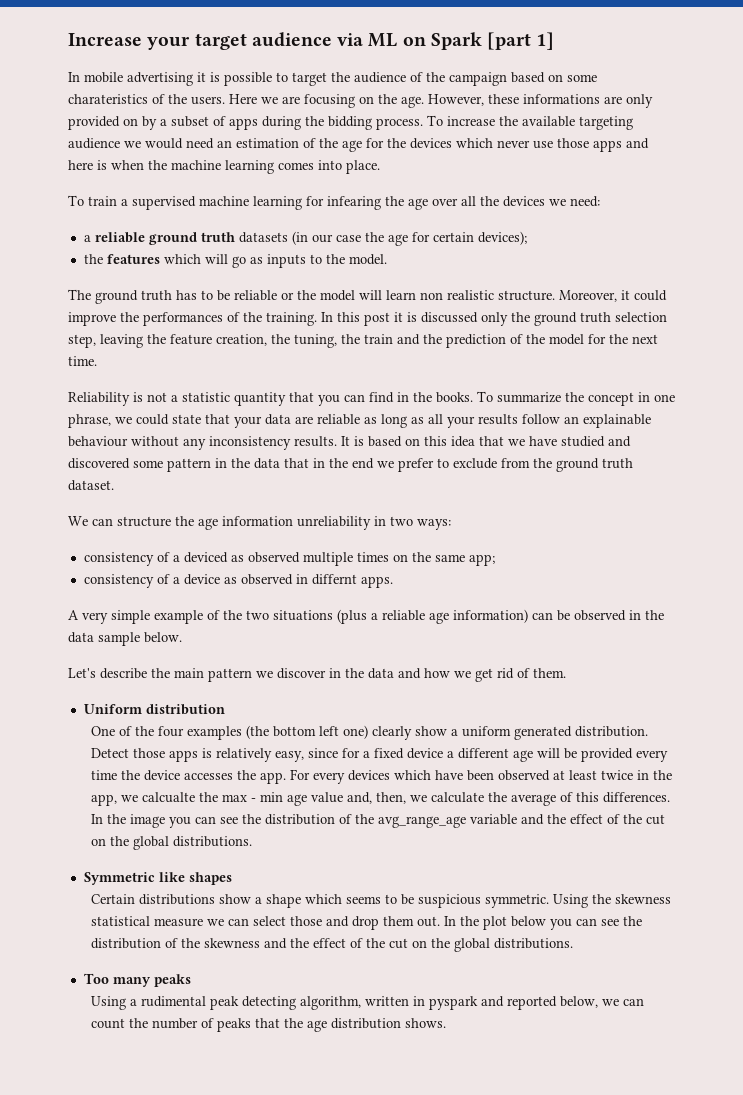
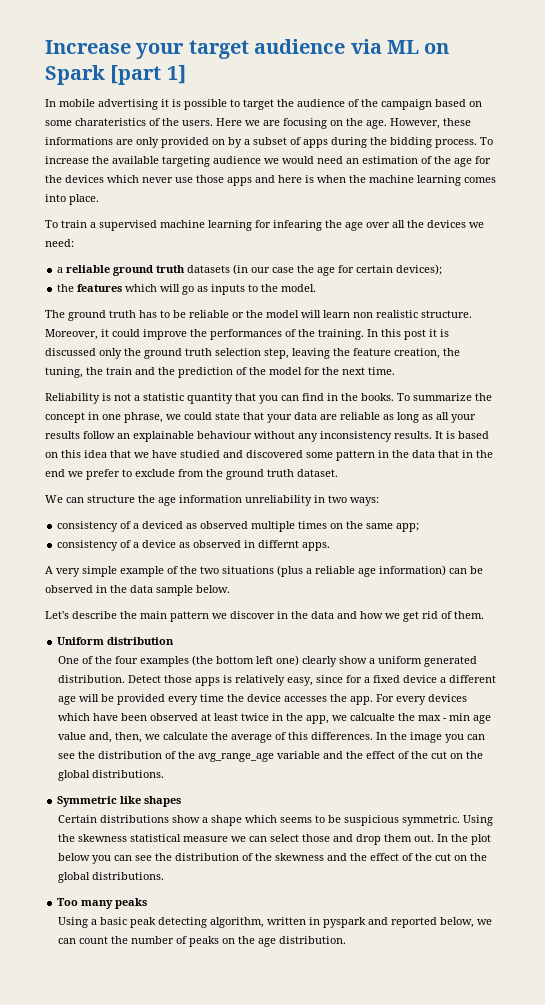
- Using a rudimental peak detecting algorithm, written in pyspark and reported below, we can count the number of peaks that the age distribution shows.
+ Using a basic peak detecting algorithm, written in pyspark and reported below, we can count the number of peaks on the age distribution.

